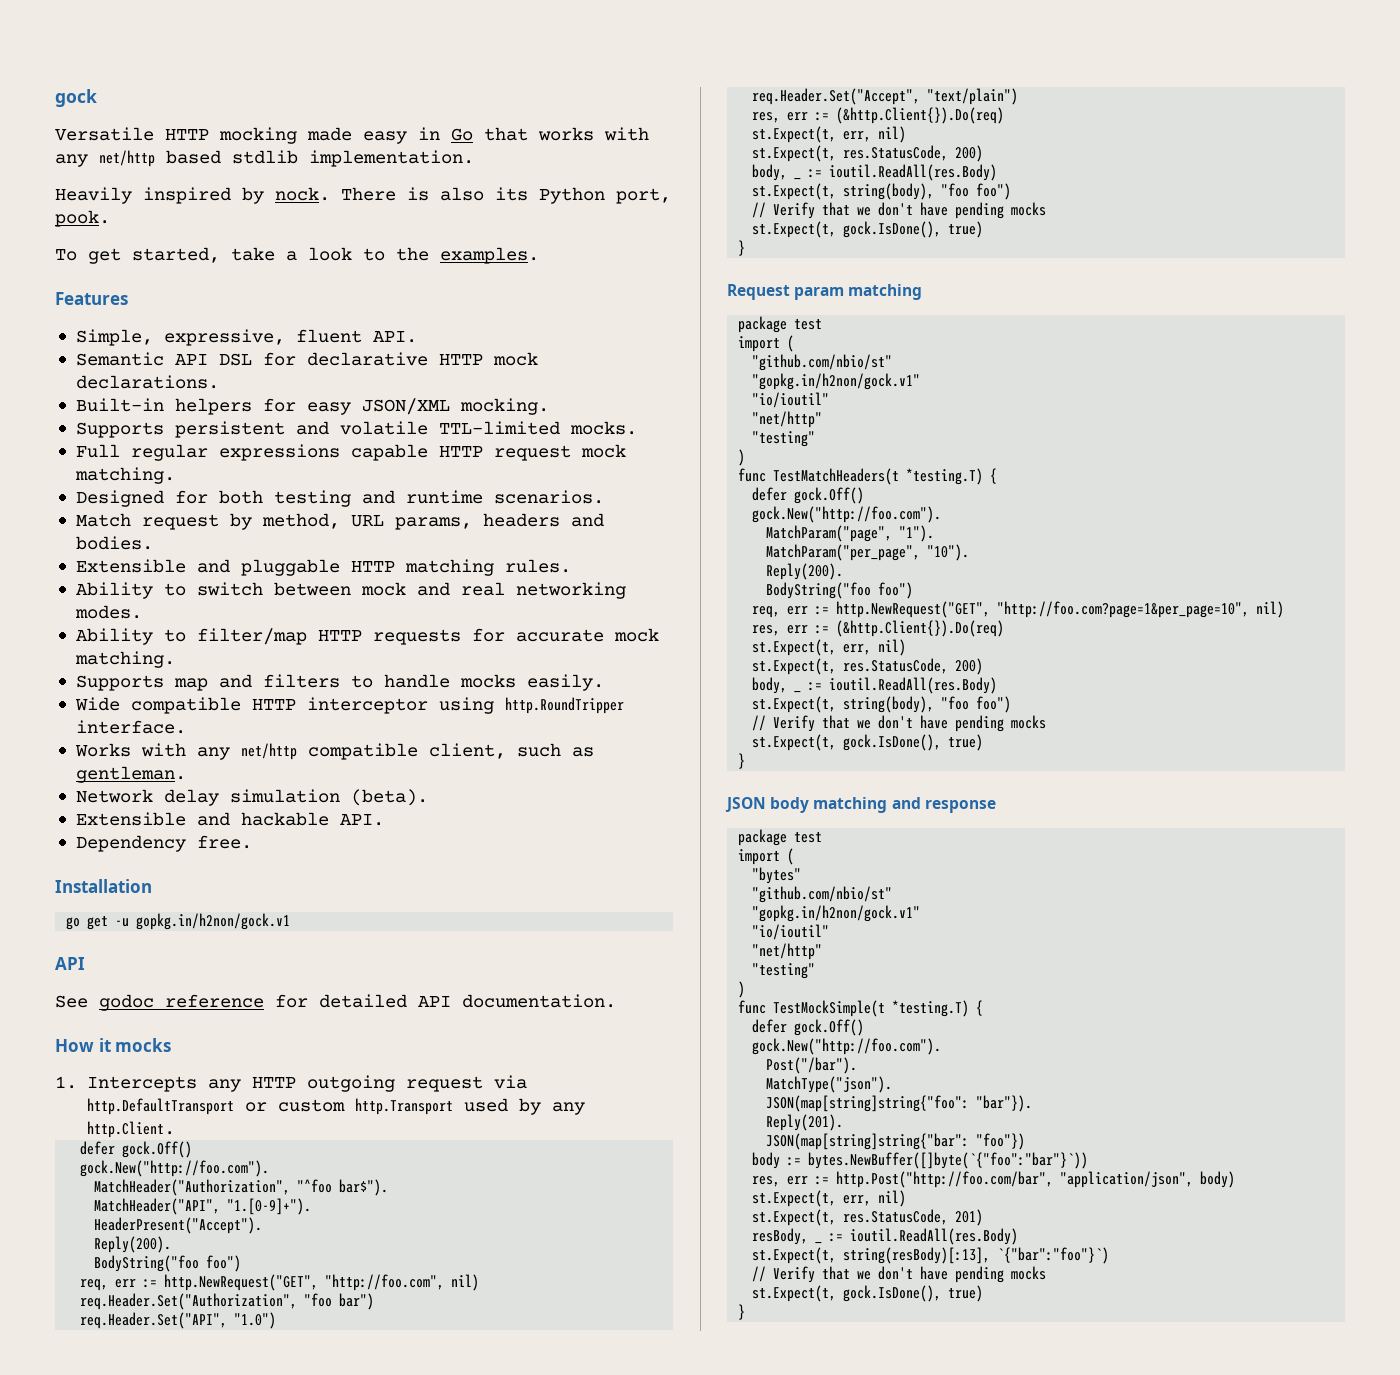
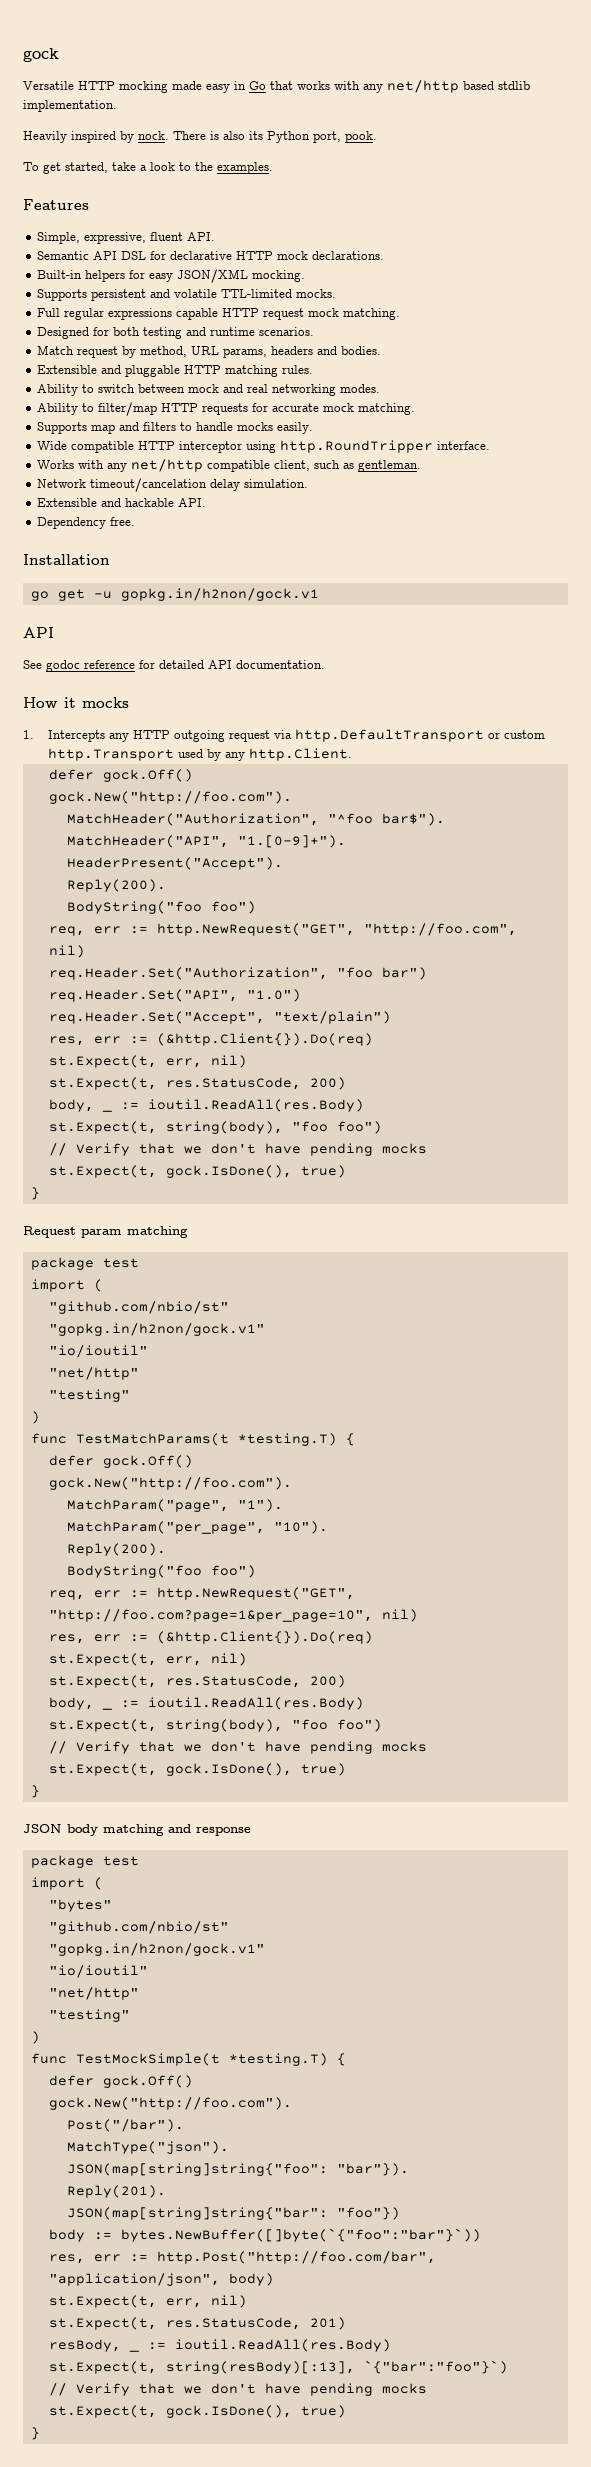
- Network delay simulation (beta).
+ Network timeout/cancelation delay simulation.
- func TestMatchHeaders(t *testing.T) {
+ func TestMatchParams(t *testing.T) {

